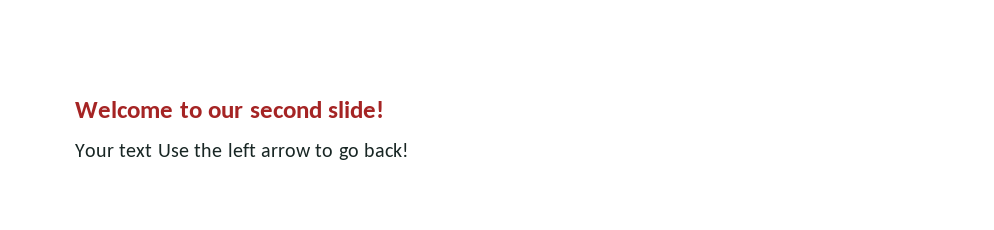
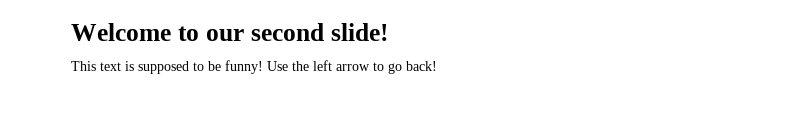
- Your text Use the left arrow to go back!
+ This text is supposed to be funny! Use the left arrow to go back!

